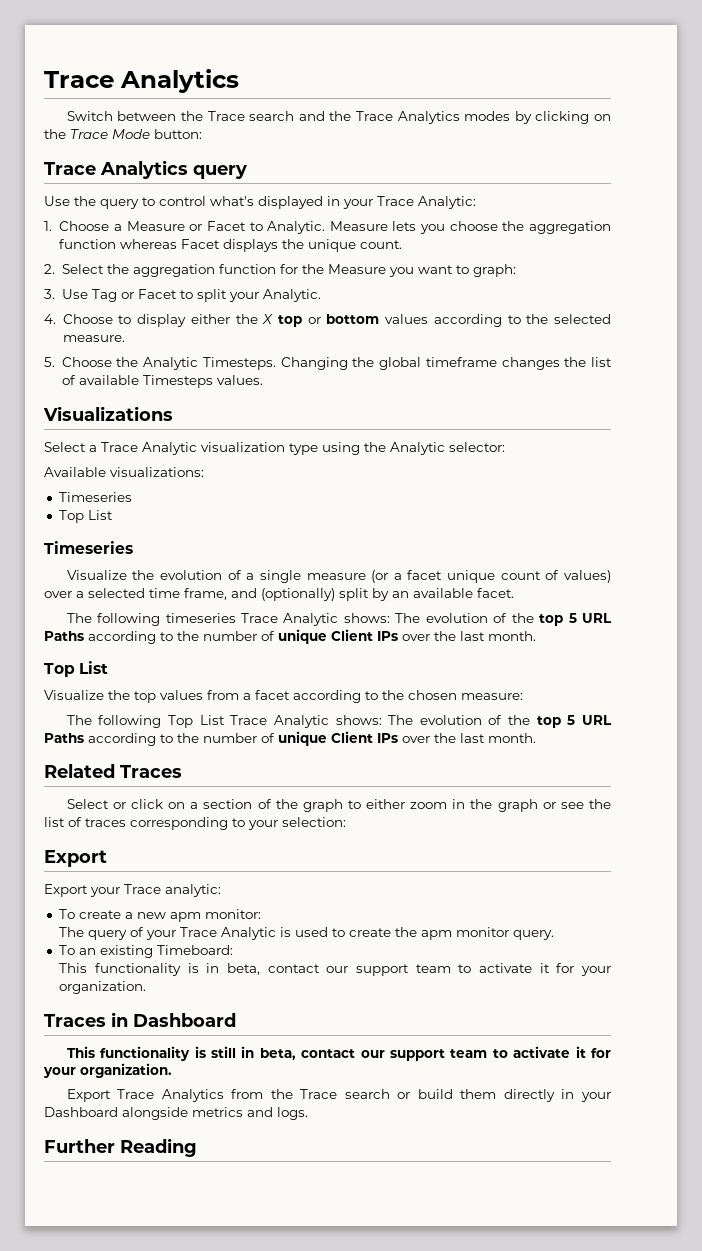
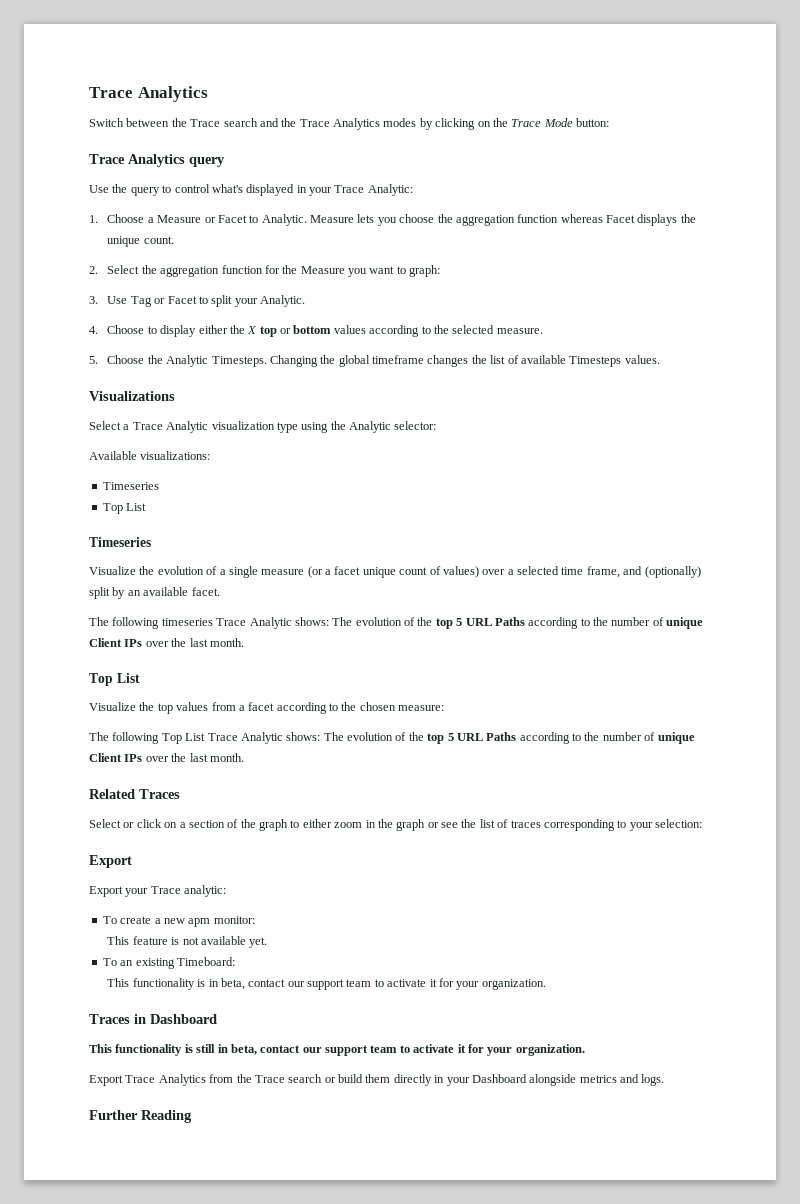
- The query of your Trace Analytic is used to create the apm monitor query.
+ This feature is not available yet.

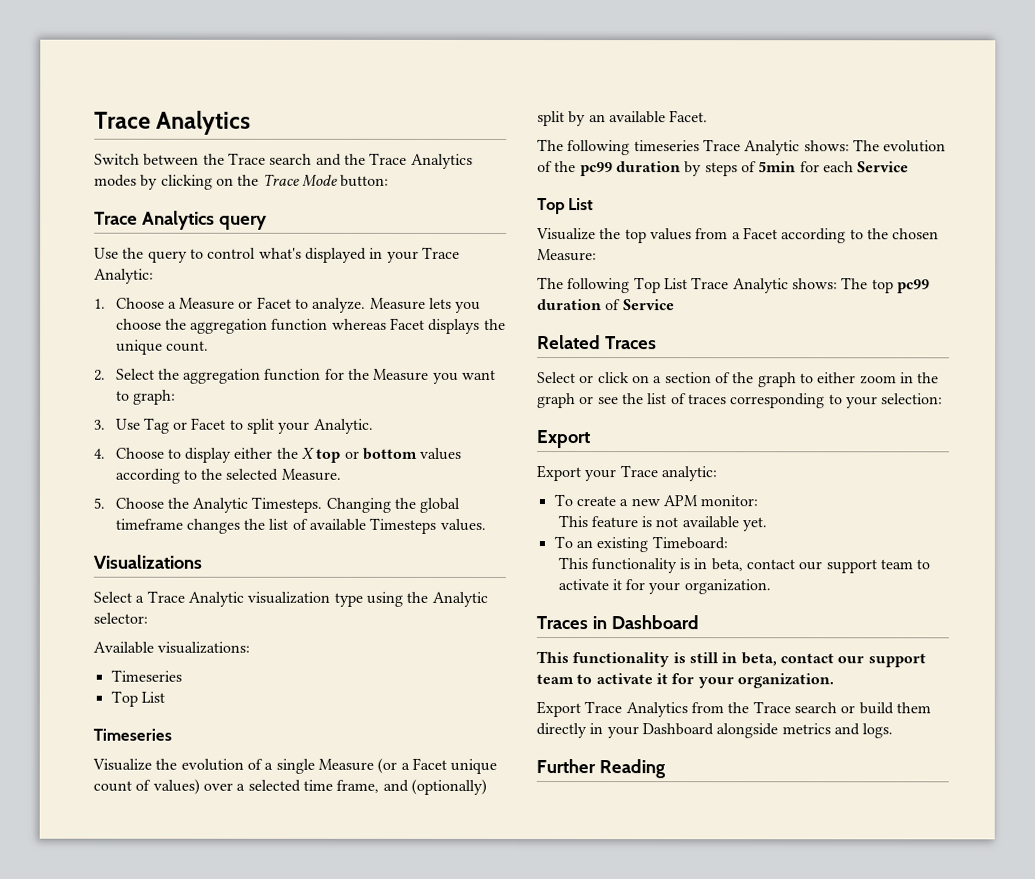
- 1. Choose a Measure or Facet to Analytic.
+ 1. Choose a Measure or Facet to analyze.
- 4. Choose to display either the X top or bottom values according to the selected measure.
+ 4. Choose to display either the X top or bottom values according to the selected Measure.
- Visualize the evolution of a single measure (or a facet unique count of values) over a selected time frame, and (optionally) split by an available facet.
+ Visualize the evolution of a single Measure (or a Facet unique count of values) over a selected time frame, and (optionally) split by an available Facet.
- The following timeseries Trace Analytic shows: The evolution of the top 5 URL Paths according to the number of unique Client IPs over the last month.
+ The following timeseries Trace Analytic shows: The evolution of the pc99 duration by steps of 5min for each Service
- Visualize the top values from a facet according to the chosen measure:
+ Visualize the top values from a Facet according to the chosen Measure:
- The following Top List Trace Analytic shows: The evolution of the top 5 URL Paths according to the number of unique Client IPs over the last month.
+ The following Top List Trace Analytic shows: The top pc99 duration of Service
- To create a new apm monitor:
+ To create a new APM monitor:

